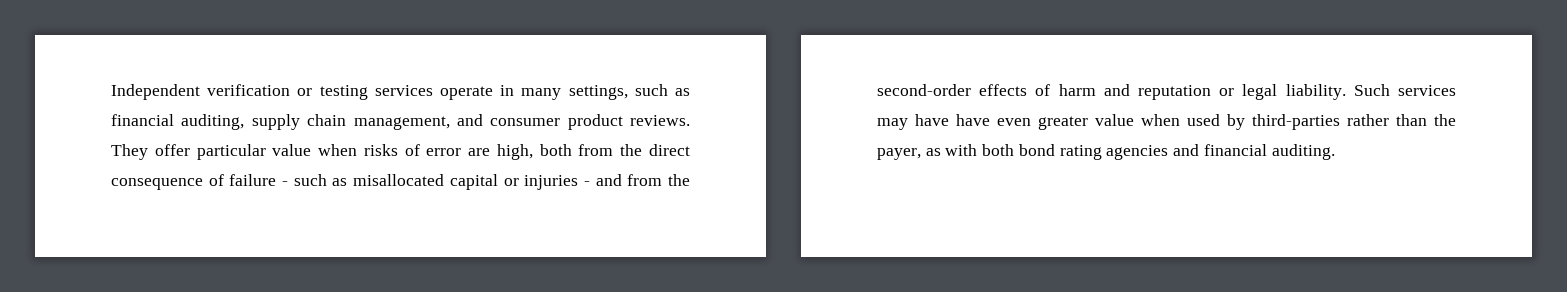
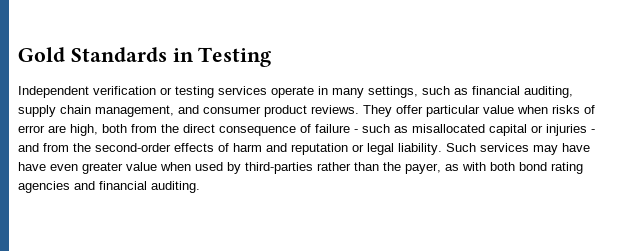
+ Gold Standards in Testing

